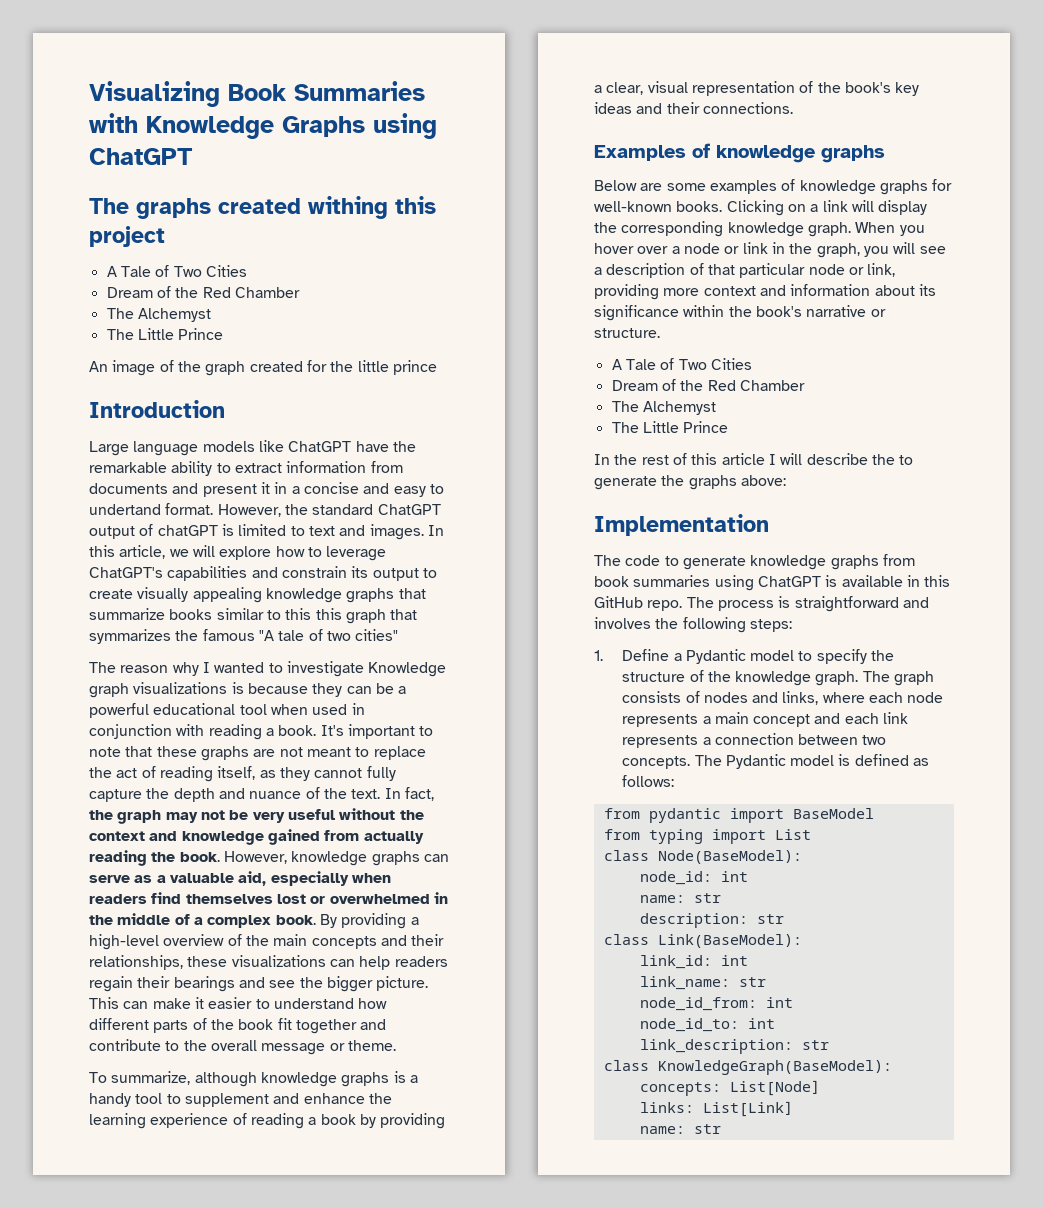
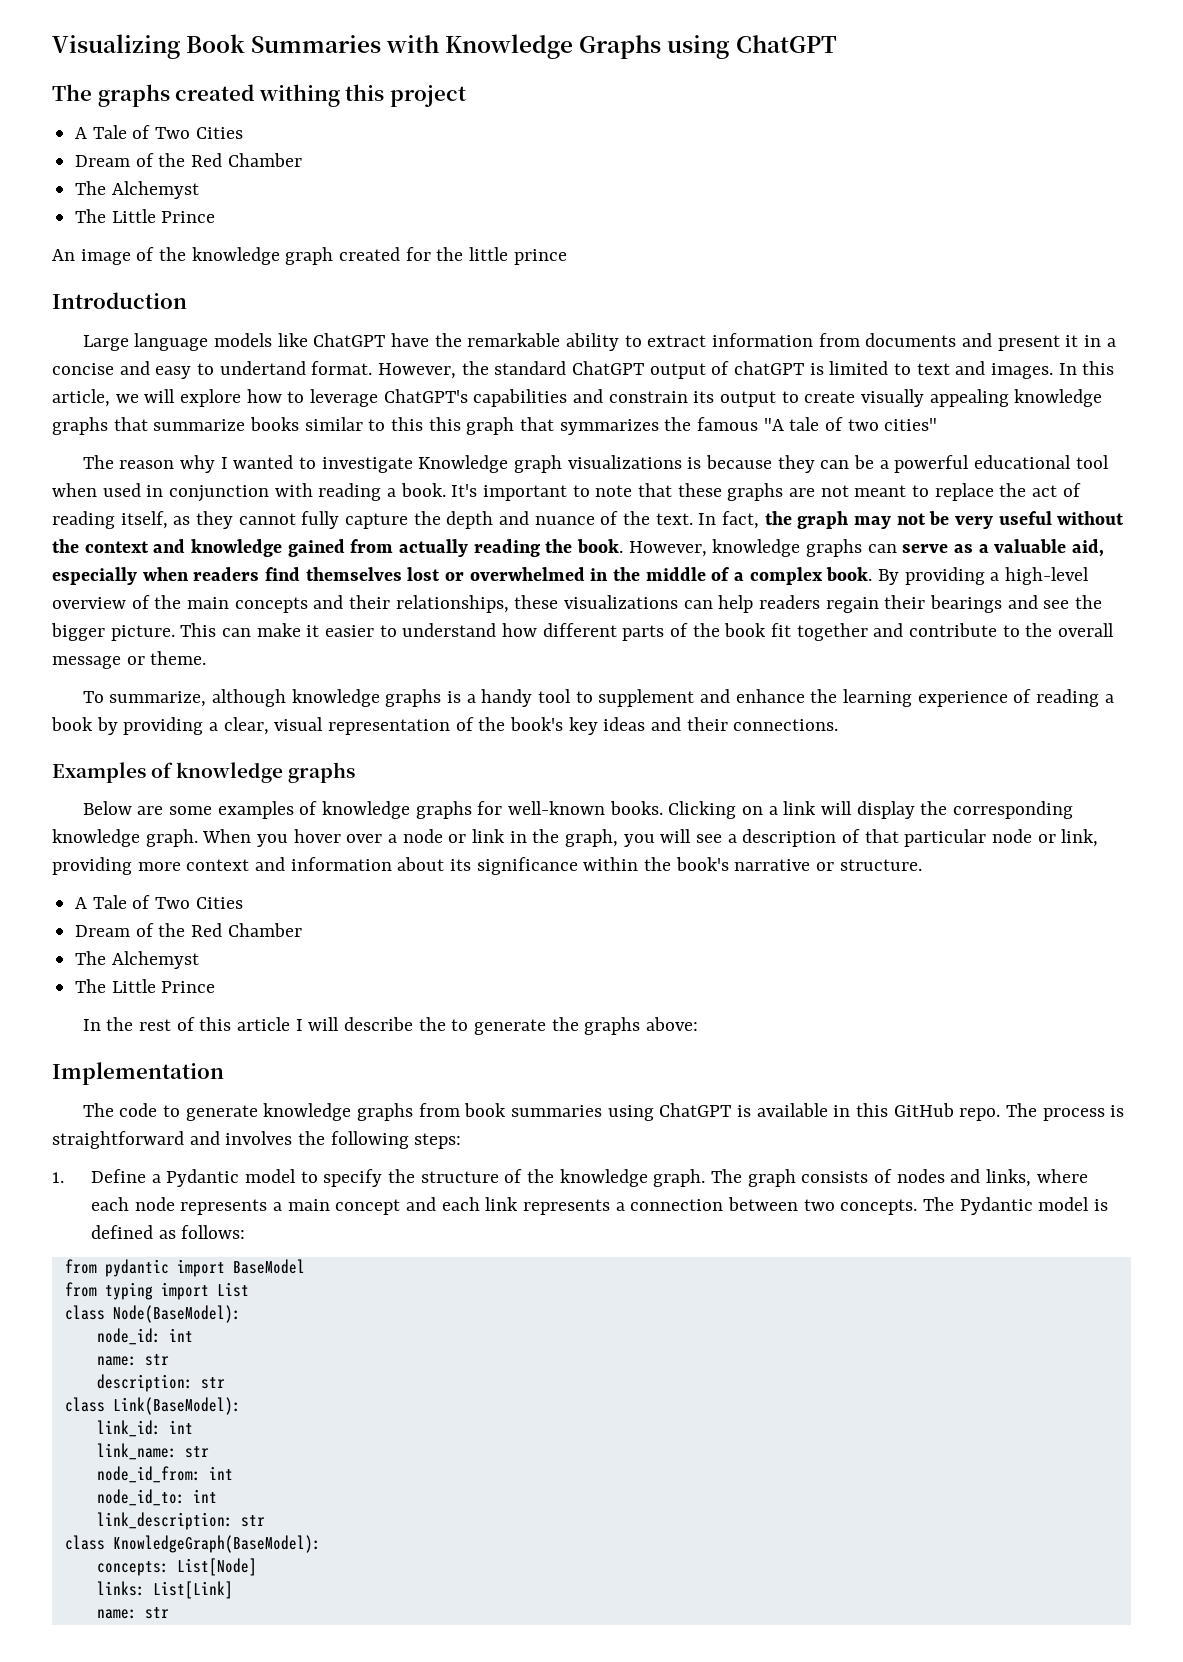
- An image of the graph created for the little prince
+ An image of the knowledge graph created for the little prince

